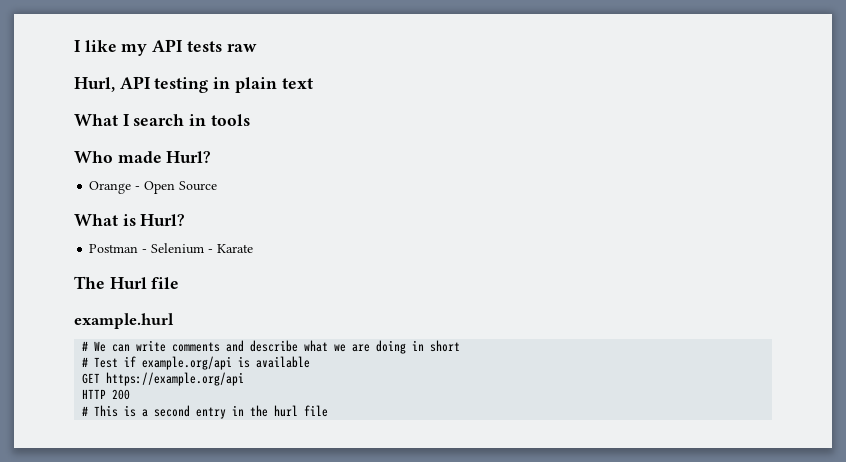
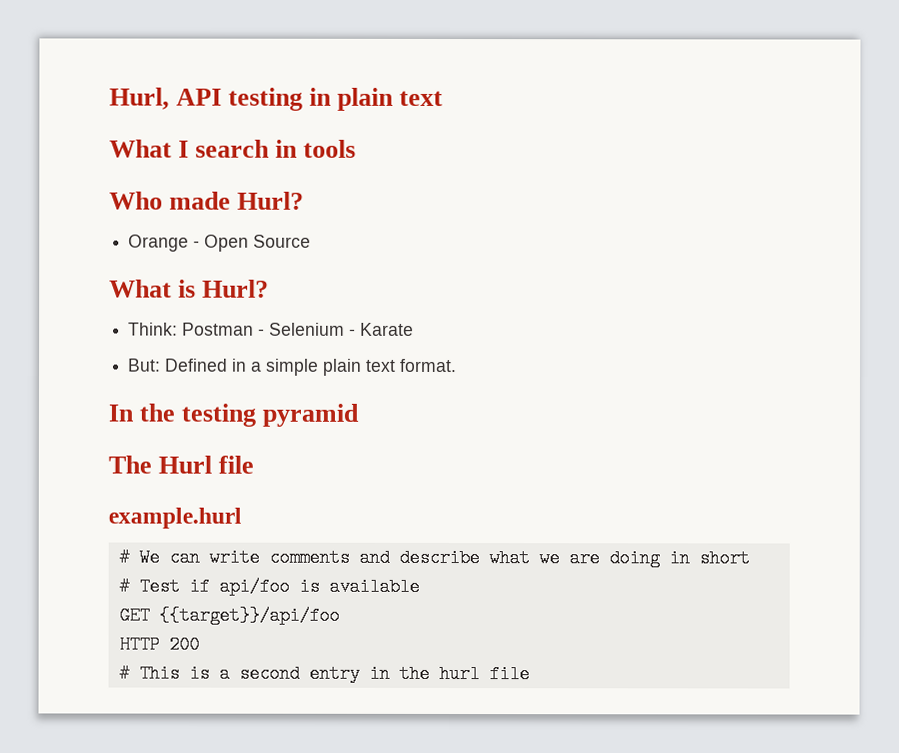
- I like my API tests raw
- Postman - Selenium - Karate
+ Think: Postman - Selenium - Karate
+ But: Defined in a simple plain text format.
+ In the testing pyramid
- # Test if example.org/api is available
+ # Test if api/foo is available
- GET https://example.org/api
+ GET {{target}}/api/foo

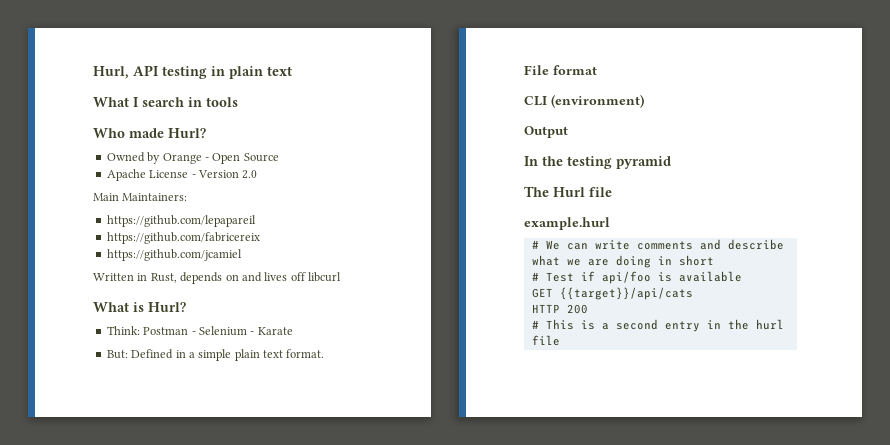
- Orange - Open Source
+ Owned by Orange - Open Source
+ Apache License - Version 2.0
+ Main Maintainers:
+ https://github.com/lepapareil
+ https://github.com/fabricereix
+ https://github.com/jcamiel
+ Written in Rust, depends on and lives off libcurl
+ File format
+ CLI (environment)
+ Output
- GET {{target}}/api/foo
+ GET {{target}}/api/cats

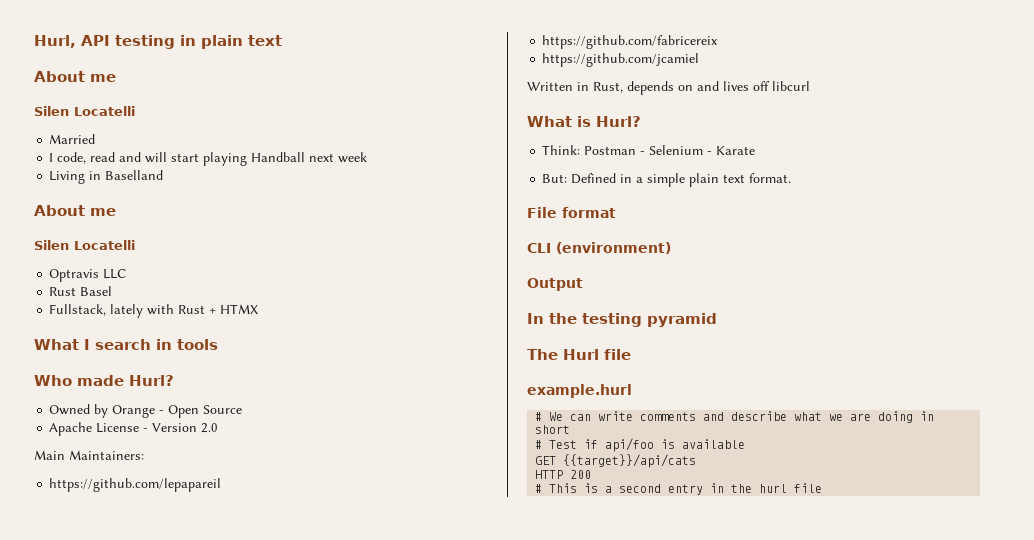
  Hurl, API testing in plain text
+ About me
+ Silen Locatelli
+ Married
+ I code, read and will start playing Handball next week
+ Living in Baselland
+ About me
+ Silen Locatelli
+ Optravis LLC
+ Rust Basel
+ Fullstack, lately with Rust + HTMX

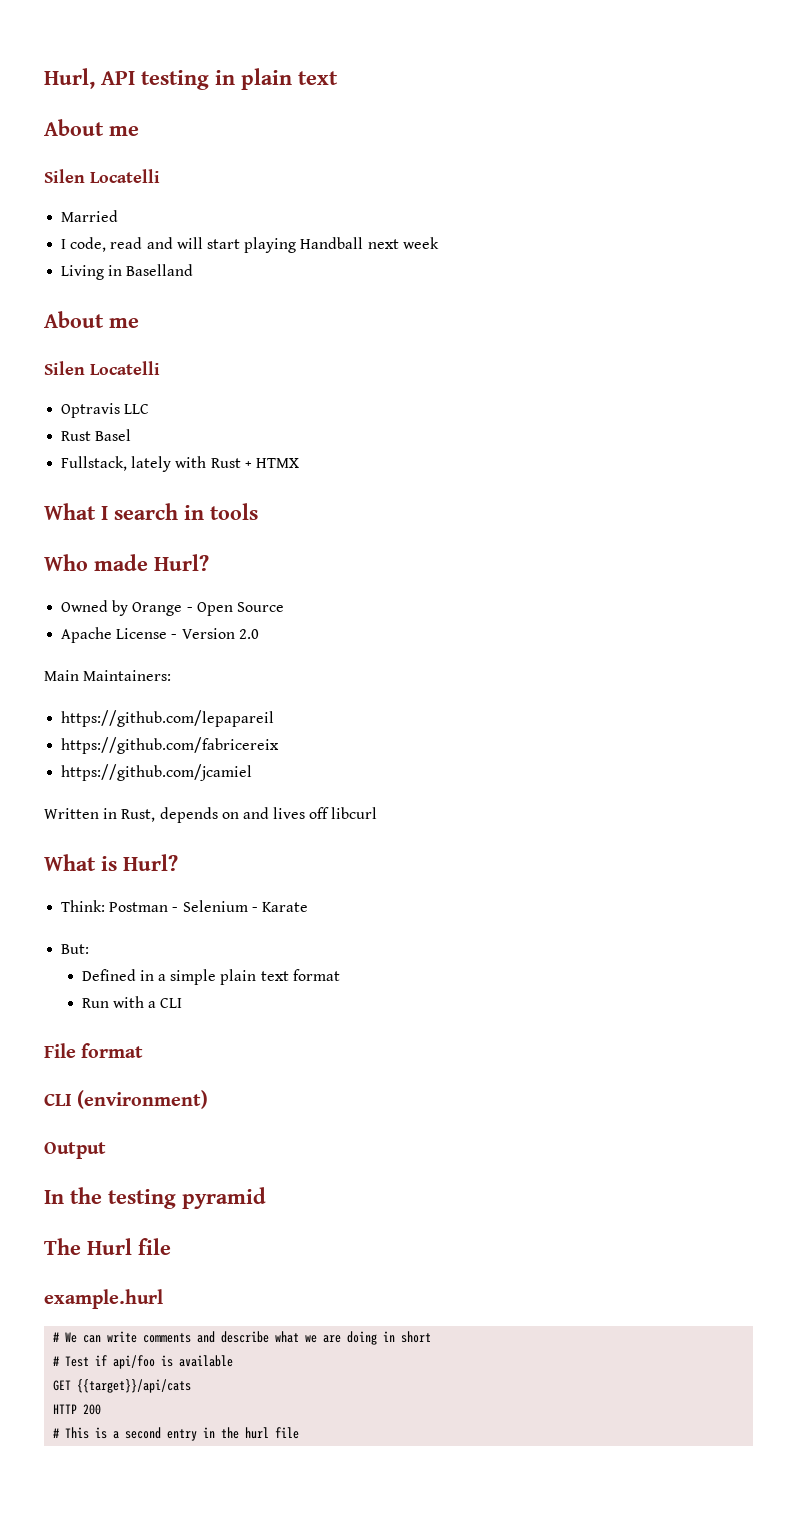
- But: Defined in a simple plain text format.
+ But:
+ Defined in a simple plain text format
+ Run with a CLI

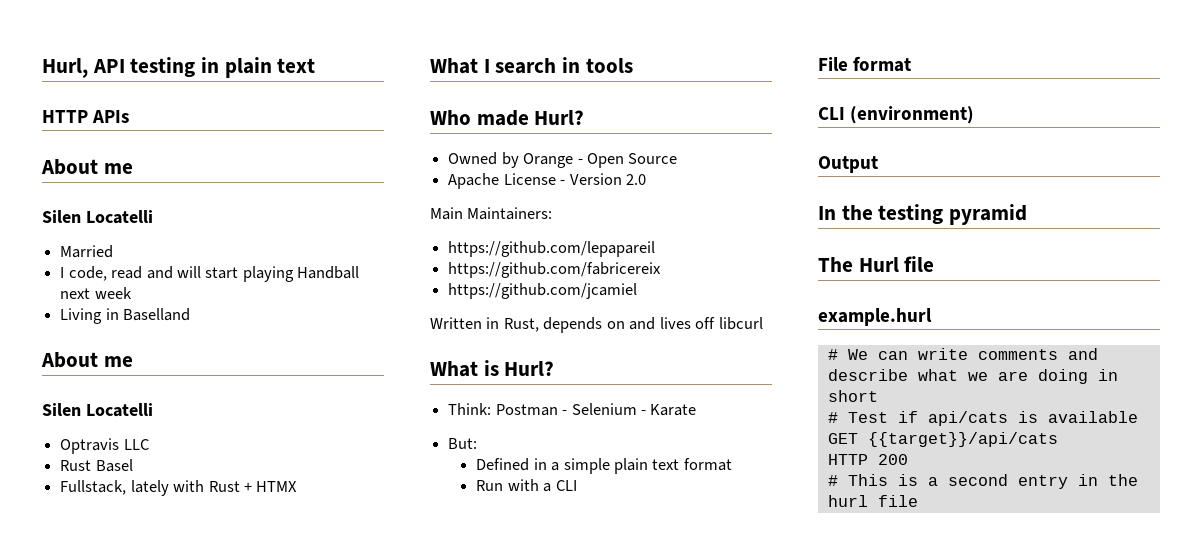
+ HTTP APIs
- # Test if api/foo is available
+ # Test if api/cats is available

